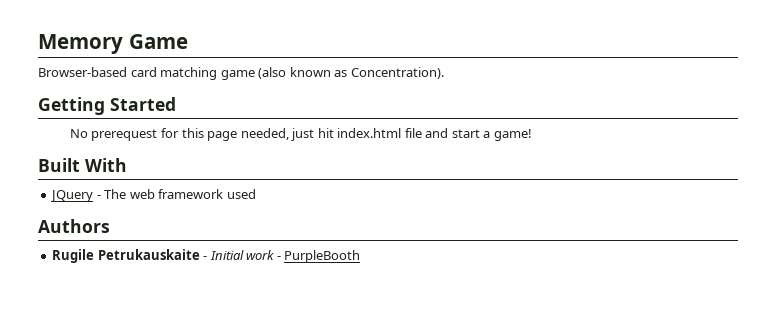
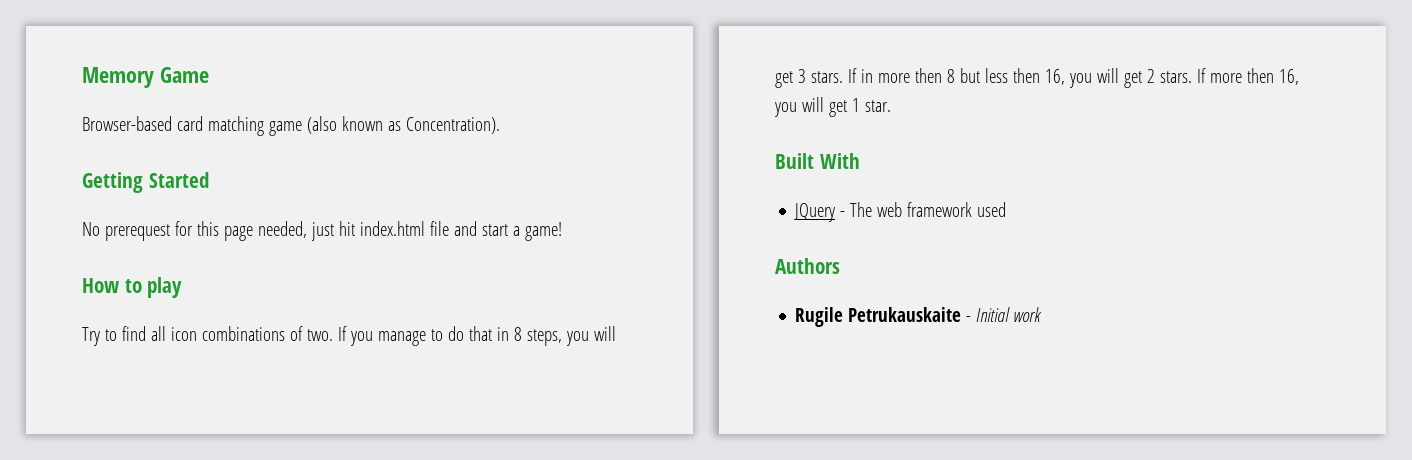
+ How to play
+ Try to find all icon combinations of two. If you manage to do that in 8 steps, you will get 3 stars. If in more then 8 but less then 16, you will get 2 stars. If more then 16, you will get 1 star.
- Rugile Petrukauskaite - Initial work - PurpleBooth
+ Rugile Petrukauskaite - Initial work

